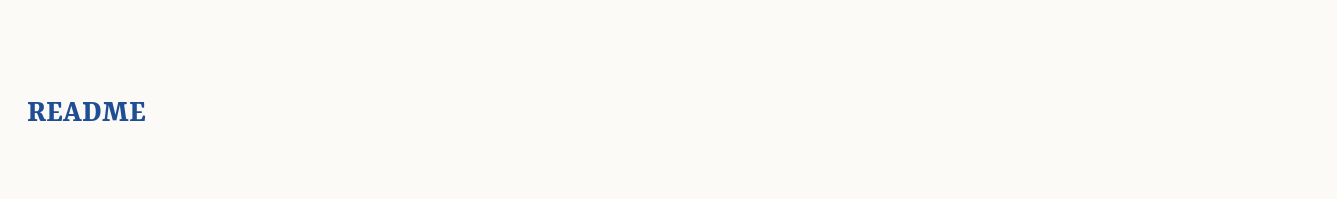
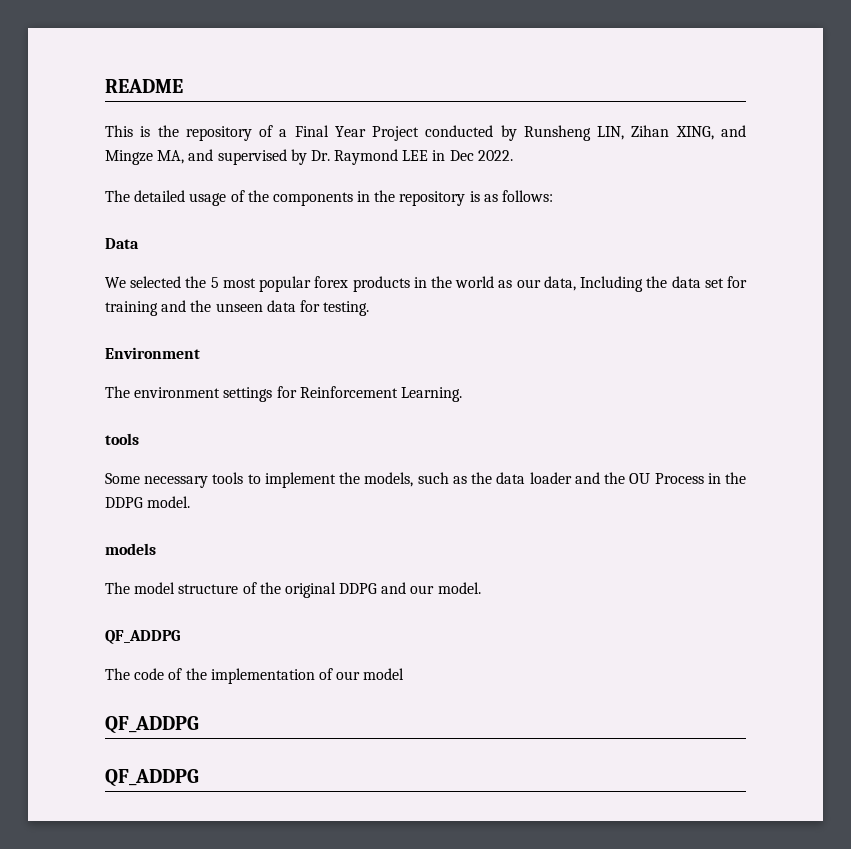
+ This is the repository of a Final Year Project conducted by Runsheng LIN, Zihan XING, and Mingze MA, and supervised by Dr. Raymond LEE in Dec 2022.
+ The detailed usage of the components in the repository is as follows:
+ Data
+ We selected the 5 most popular forex products in the world as our data, Including the data set for training and the unseen data for testing.
+ Environment
+ The environment settings for Reinforcement Learning.
+ tools
+ Some necessary tools to implement the models, such as the data loader and the OU Process in the DDPG model.
+ models
+ The model structure of the original DDPG and our model.
+ QF_ADDPG
+ The code of the implementation of our model
+ QF_ADDPG
+ QF_ADDPG

